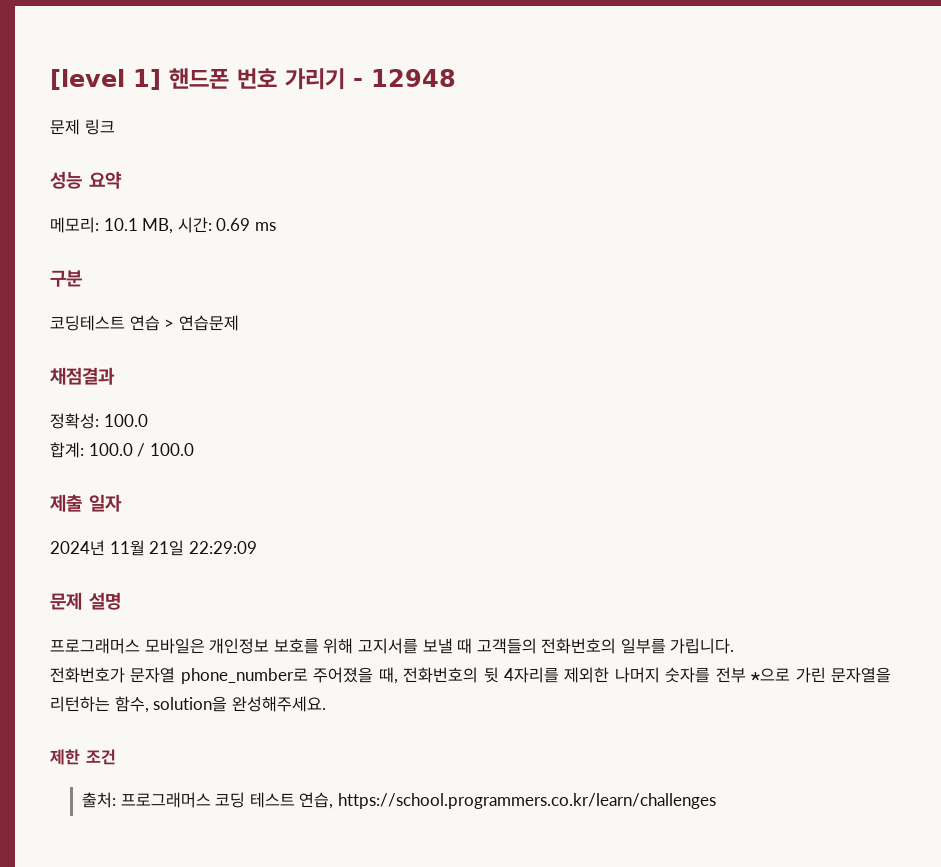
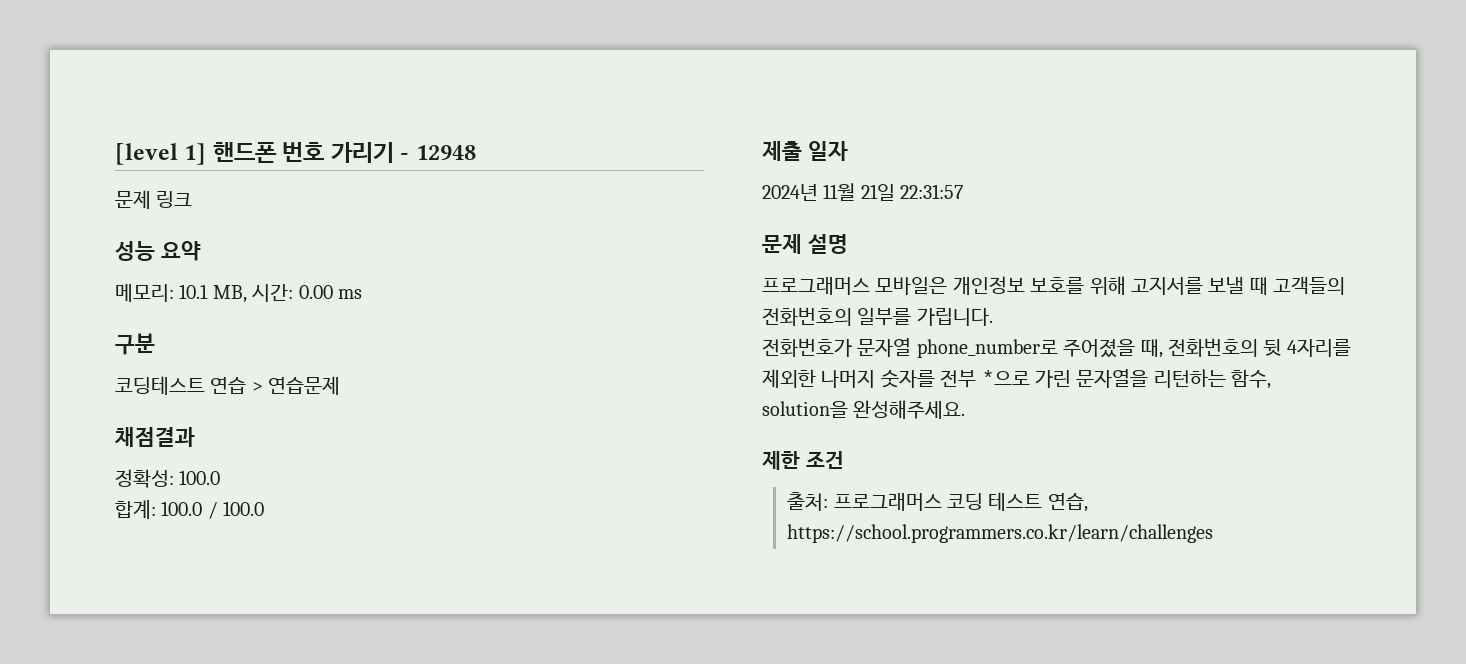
- 메모리: 10.1 MB, 시간: 0.69 ms
+ 메모리: 10.1 MB, 시간: 0.00 ms
- 2024년 11월 21일 22:29:09
+ 2024년 11월 21일 22:31:57

